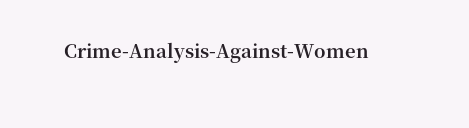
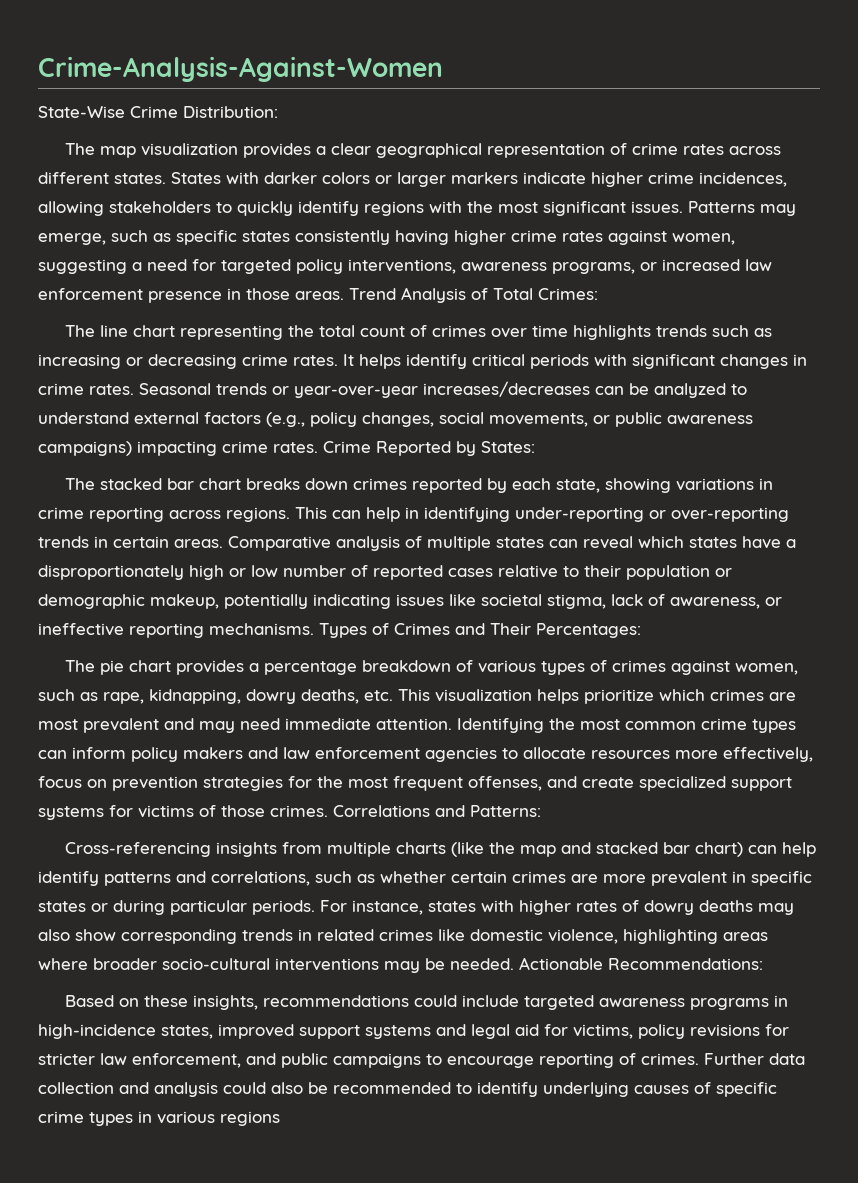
+ State-Wise Crime Distribution:
+ The map visualization provides a clear geographical representation of crime rates across different states. States with darker colors or larger markers indicate higher crime incidences, allowing stakeholders to quickly identify regions with the most significant issues. Patterns may emerge, such as specific states consistently having higher crime rates against women, suggesting a need for targeted policy interventions, awareness programs, or increased law enforcement presence in those areas. Trend Analysis of Total Crimes:
+ The line chart representing the total count of crimes over time highlights trends such as increasing or decreasing crime rates. It helps identify critical periods with significant changes in crime rates. Seasonal trends or year-over-year increases/decreases can be analyzed to understand external factors (e.g., policy changes, social movements, or public awareness campaigns) impacting crime rates. Crime Reported by States:
+ The stacked bar chart breaks down crimes reported by each state, showing variations in crime reporting across regions. This can help in identifying under-reporting or over-reporting trends in certain areas. Comparative analysis of multiple states can reveal which states have a disproportionately high or low number of reported cases relative to their population or demographic makeup, potentially indicating issues like societal stigma, lack of awareness, or ineffective reporting mechanisms. Types of Crimes and Their Percentages:
+ The pie chart provides a percentage breakdown of various types of crimes against women, such as rape, kidnapping, dowry deaths, etc. This visualization helps prioritize which crimes are most prevalent and may need immediate attention. Identifying the most common crime types can inform policy makers and law enforcement agencies to allocate resources more effectively, focus on prevention strategies for the most frequent offenses, and create specialized support systems for victims of those crimes. Correlations and Patterns:
+ Cross-referencing insights from multiple charts (like the map and stacked bar chart) can help identify patterns and correlations, such as whether certain crimes are more prevalent in specific states or during particular periods. For instance, states with higher rates of dowry deaths may also show corresponding trends in related crimes like domestic violence, highlighting areas where broader socio-cultural interventions may be needed. Actionable Recommendations:
+ Based on these insights, recommendations could include targeted awareness programs in high-incidence states, improved support systems and legal aid for victims, policy revisions for stricter law enforcement, and public campaigns to encourage reporting of crimes. Further data collection and analysis could also be recommended to identify underlying causes of specific crime types in various regions

